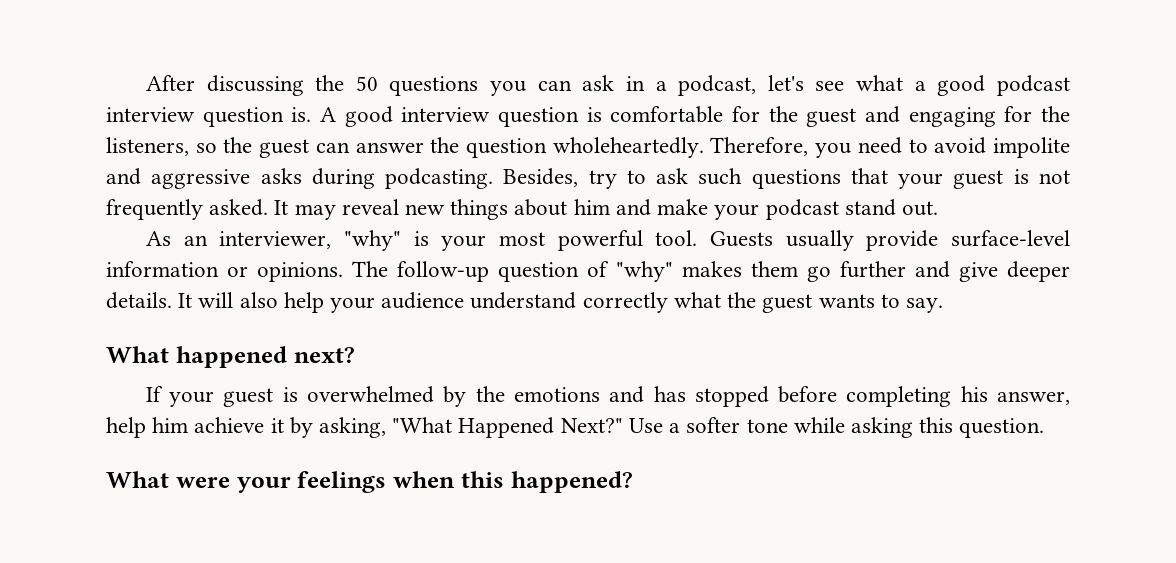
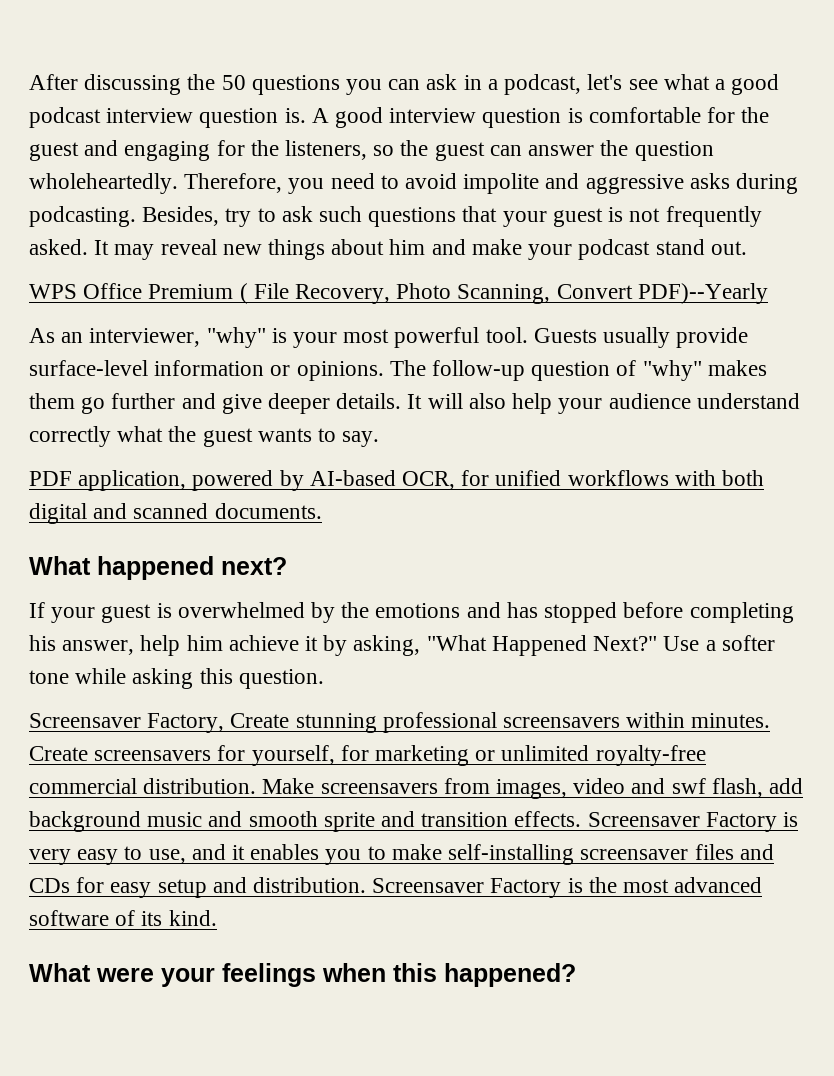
+ WPS Office Premium ( File Recovery, Photo Scanning, Convert PDF)--Yearly
+ PDF application, powered by AI-based OCR, for unified workflows with both digital and scanned documents.
+ Screensaver Factory, Create stunning professional screensavers within minutes. Create screensavers for yourself, for marketing or unlimited royalty-free commercial distribution. Make screensavers from images, video and swf flash, add background music and smooth sprite and transition effects. Screensaver Factory is very easy to use, and it enables you to make self-installing screensaver files and CDs for easy setup and distribution. Screensaver Factory is the most advanced software of its kind.

